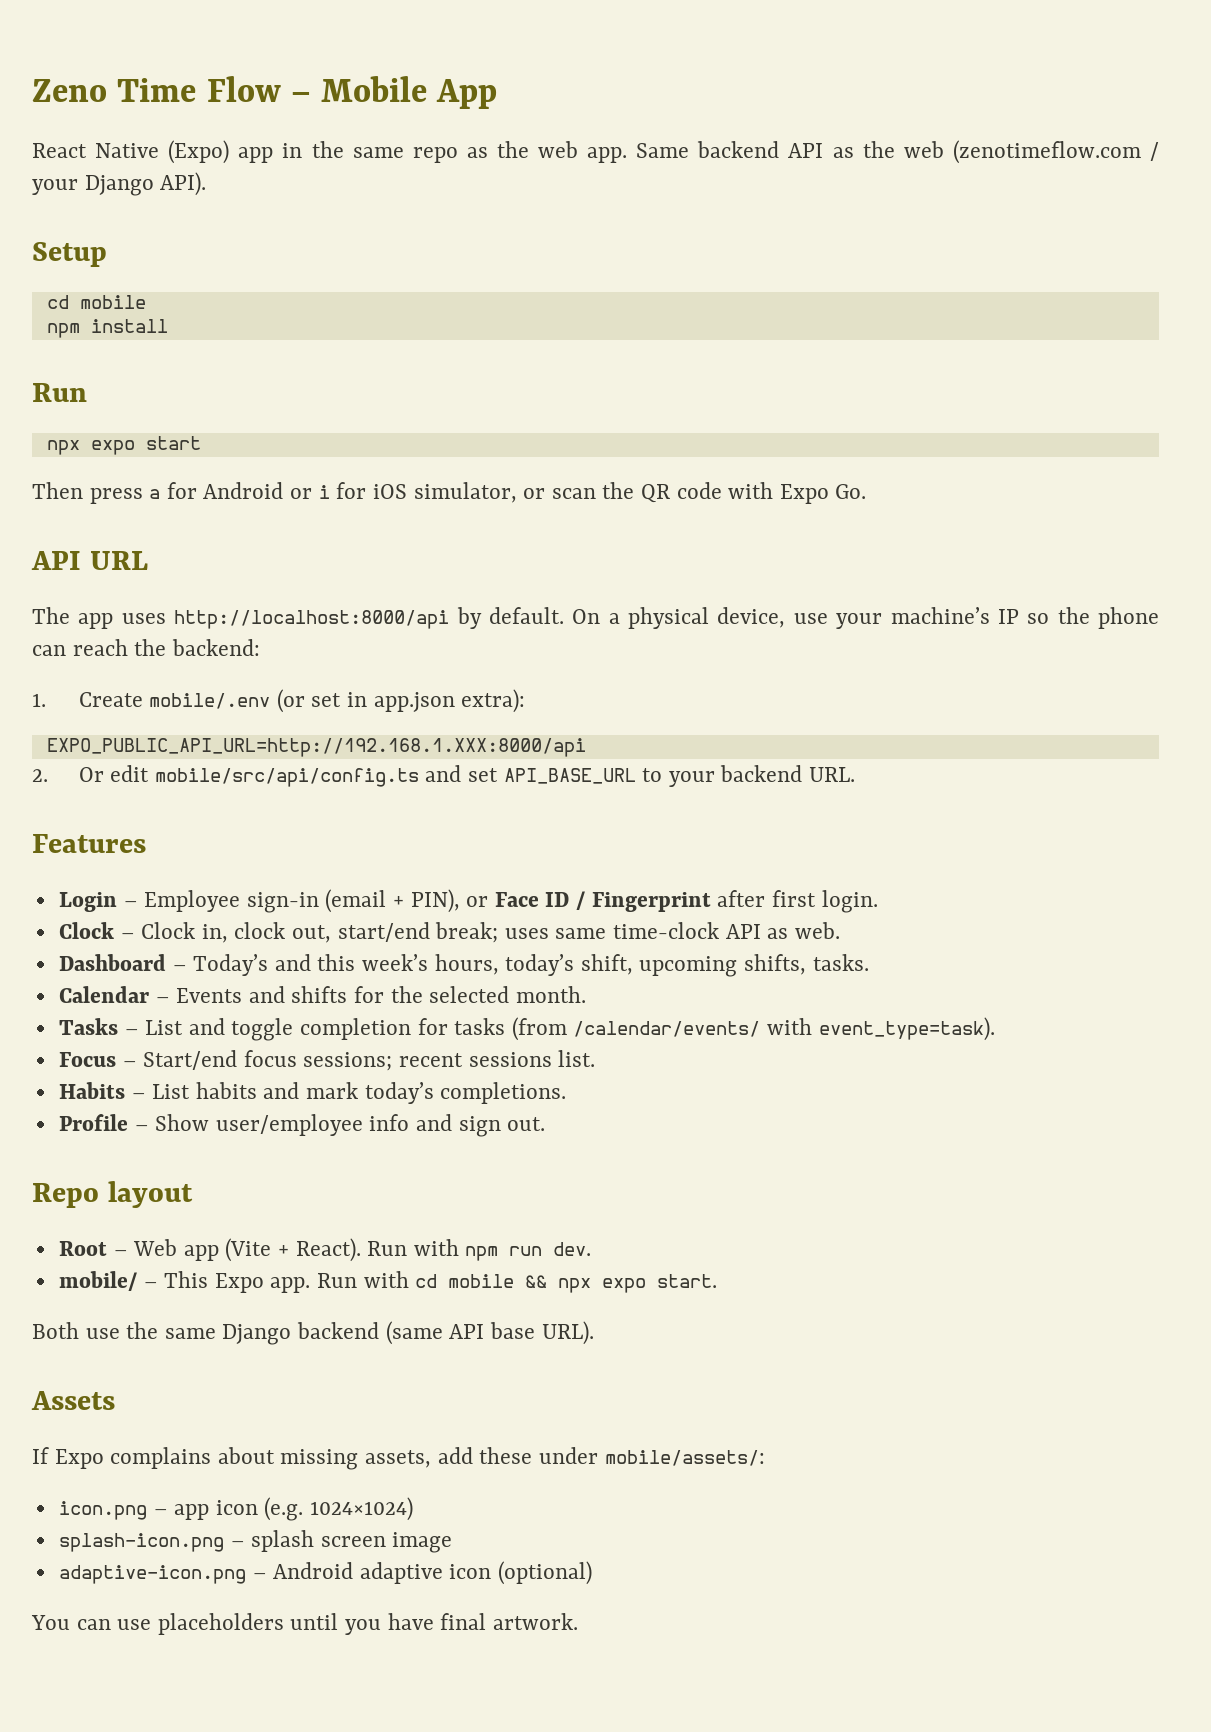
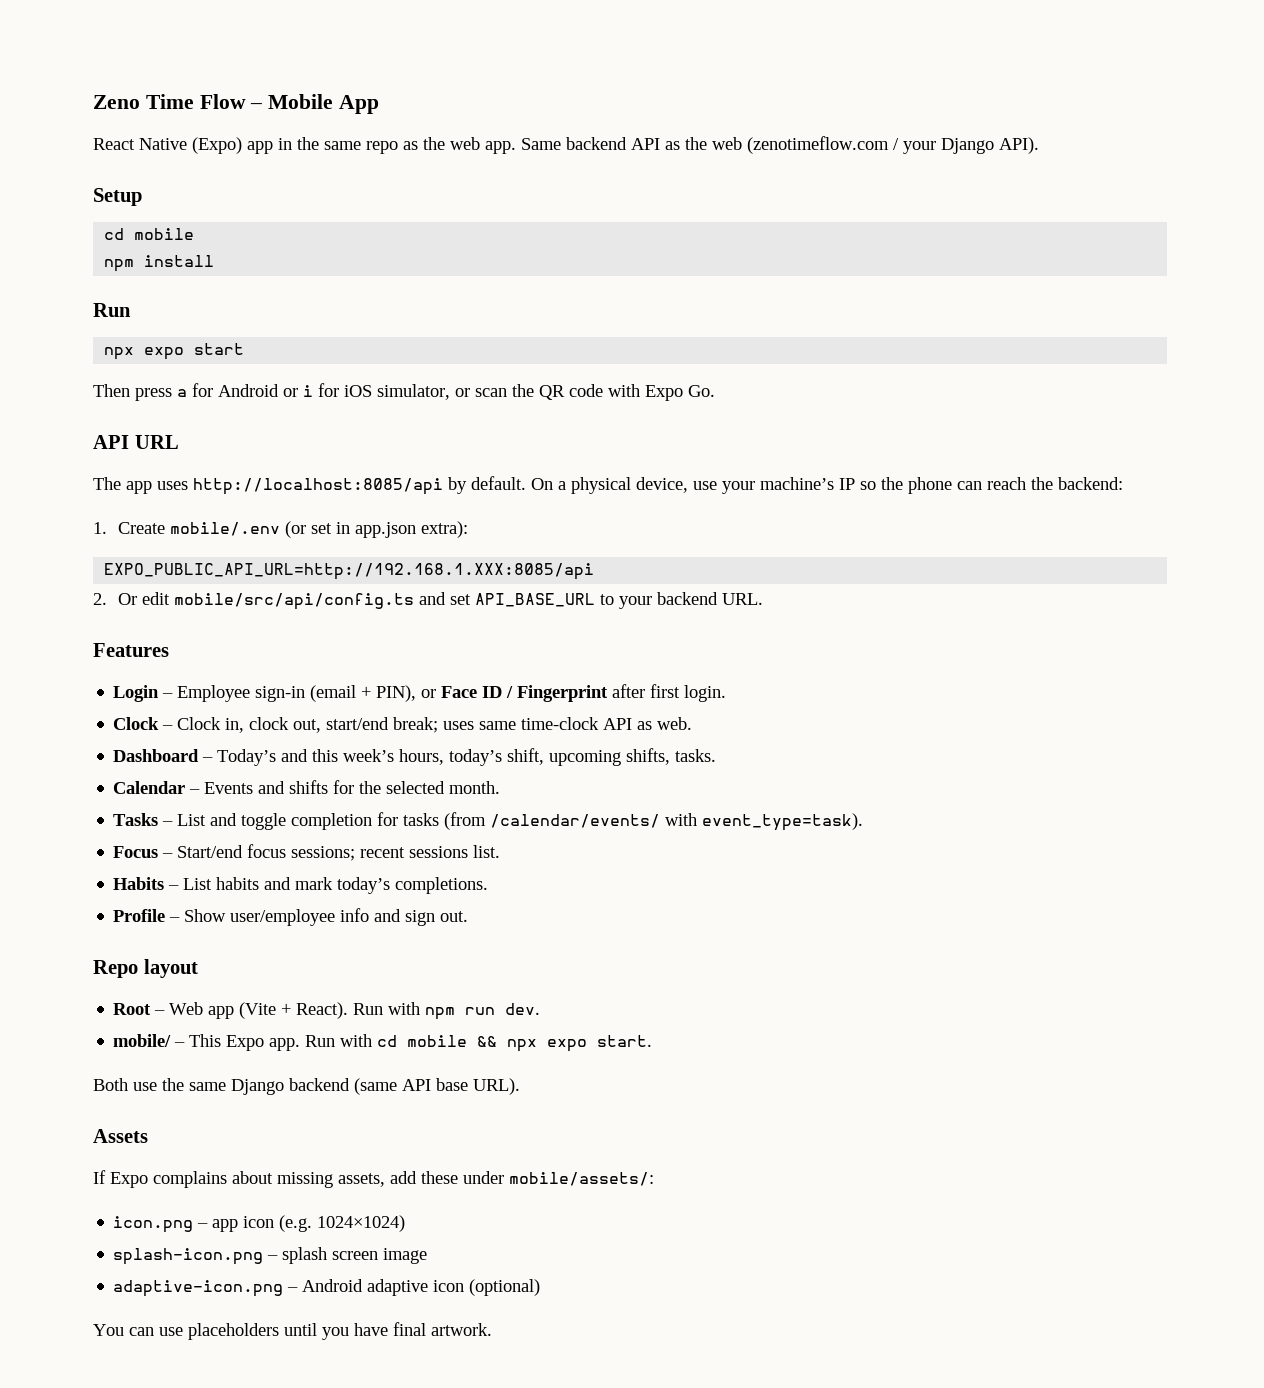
- The app uses http://localhost:8000/api by default.
+ The app uses http://localhost:8085/api by default.
- EXPO_PUBLIC_API_URL=http://192.168.1.XXX:8000/api
+ EXPO_PUBLIC_API_URL=http://192.168.1.XXX:8085/api

